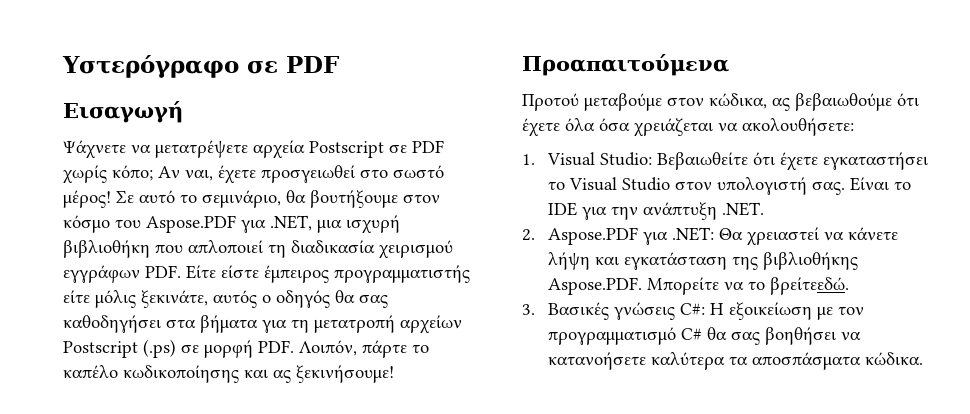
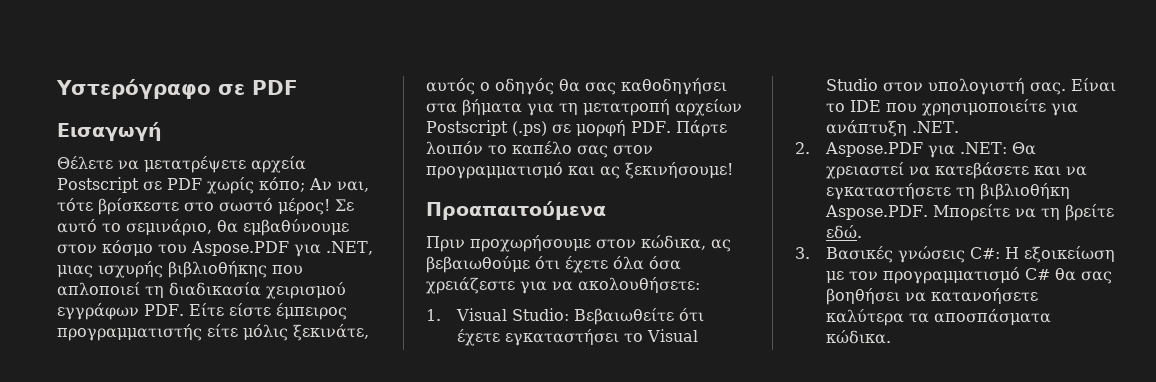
- Ψάχνετε να μετατρέψετε αρχεία Postscript σε PDF χωρίς κόπο; Αν ναι, έχετε προσγειωθεί στο σωστό μέρος!
+ Θέλετε να μετατρέψετε αρχεία Postscript σε PDF χωρίς κόπο; Αν ναι, τότε βρίσκεστε στο σωστό μέρος!
- Σε αυτό το σεμινάριο, θα βουτήξουμε στον κόσμο του Aspose.PDF για .NET, μια ισχυρή βιβλιοθήκη που απλοποιεί τη διαδικασία χειρισμού εγγράφων PDF. Είτε είστε έμπειρος προγραμματιστής είτε μόλις ξεκινάτε, αυτός ο οδηγός θα σας καθοδηγήσει στα βήματα για τη μετατροπή αρχείων Postscript (.ps) σε μορφή PDF. Λοιπόν, πάρτε το καπέλο κωδικοποίησης και ας ξεκινήσουμε!
+ Σε αυτό το σεμινάριο, θα εμβαθύνουμε στον κόσμο του Aspose.PDF για .NET, μιας ισχυρής βιβλιοθήκης που απλοποιεί τη διαδικασία χειρισμού εγγράφων PDF. Είτε είστε έμπειρος προγραμματιστής είτε μόλις ξεκινάτε, αυτός ο οδηγός θα σας καθοδηγήσει στα βήματα για τη μετατροπή αρχείων Postscript (.ps) σε μορφή PDF. Πάρτε λοιπόν το καπέλο σας στον προγραμματισμό και ας ξεκινήσουμε!
- Προτού μεταβούμε στον κώδικα, ας βεβαιωθούμε ότι έχετε όλα όσα χρειάζεται να ακολουθήσετε:
+ Πριν προχωρήσουμε στον κώδικα, ας βεβαιωθούμε ότι έχετε όλα όσα χρειάζεστε για να ακολουθήσετε:
- Είναι το IDE για την ανάπτυξη .NET.
+ Είναι το IDE που χρησιμοποιείτε για ανάπτυξη .NET.
- 2. Aspose.PDF για .NET: Θα χρειαστεί να κάνετε λήψη και εγκατάσταση της βιβλιοθήκης Aspose.PDF. Μπορείτε να το βρείτεεδώ.
+ 2. Aspose.PDF για .NET: Θα χρειαστεί να κατεβάσετε και να εγκαταστήσετε τη βιβλιοθήκη Aspose.PDF. Μπορείτε να τη βρείτε εδώ.

